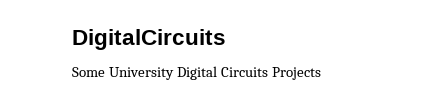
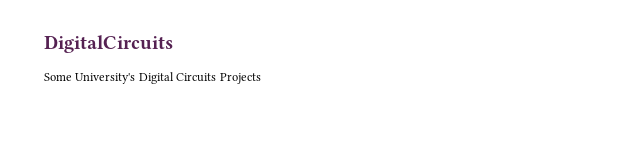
- Some University Digital Circuits Projects
+ Some University's Digital Circuits Projects

